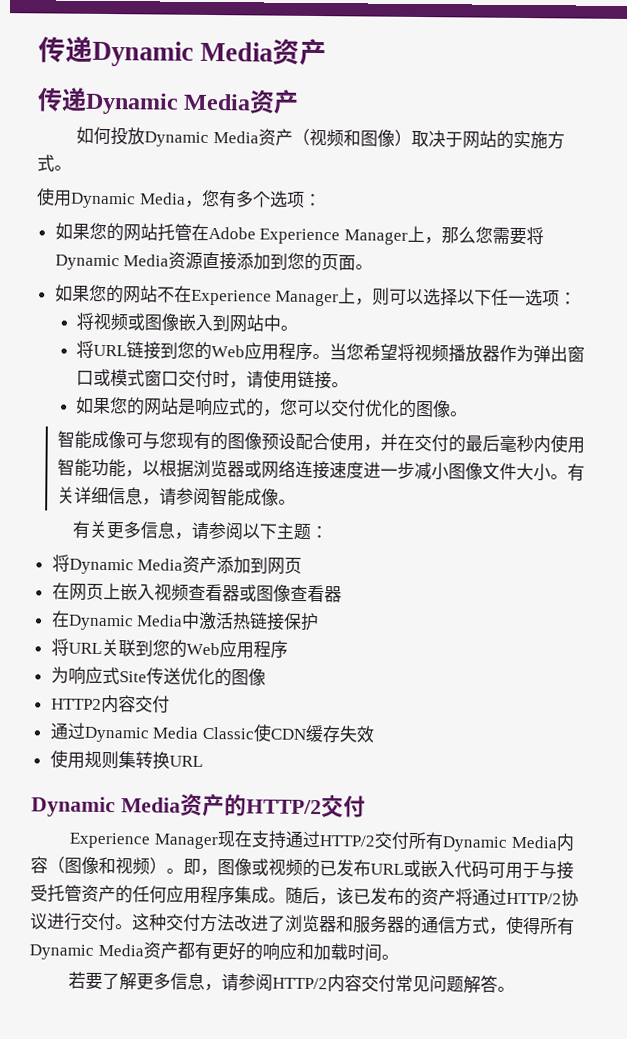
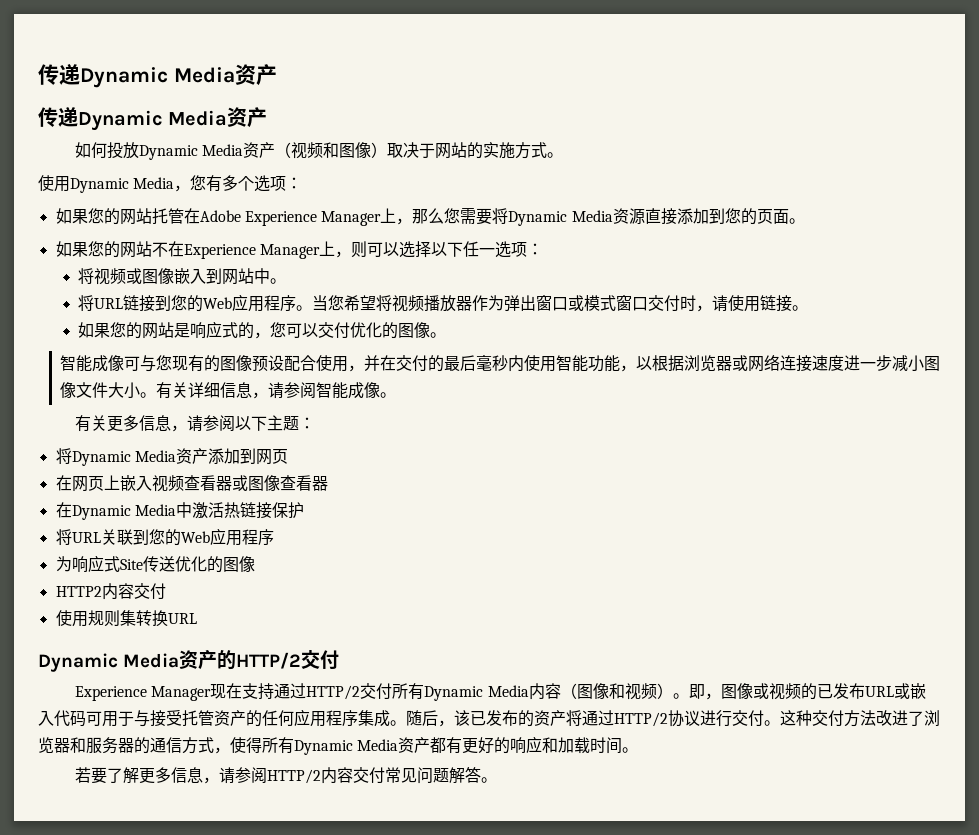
- 通过Dynamic Media Classic使CDN缓存失效

